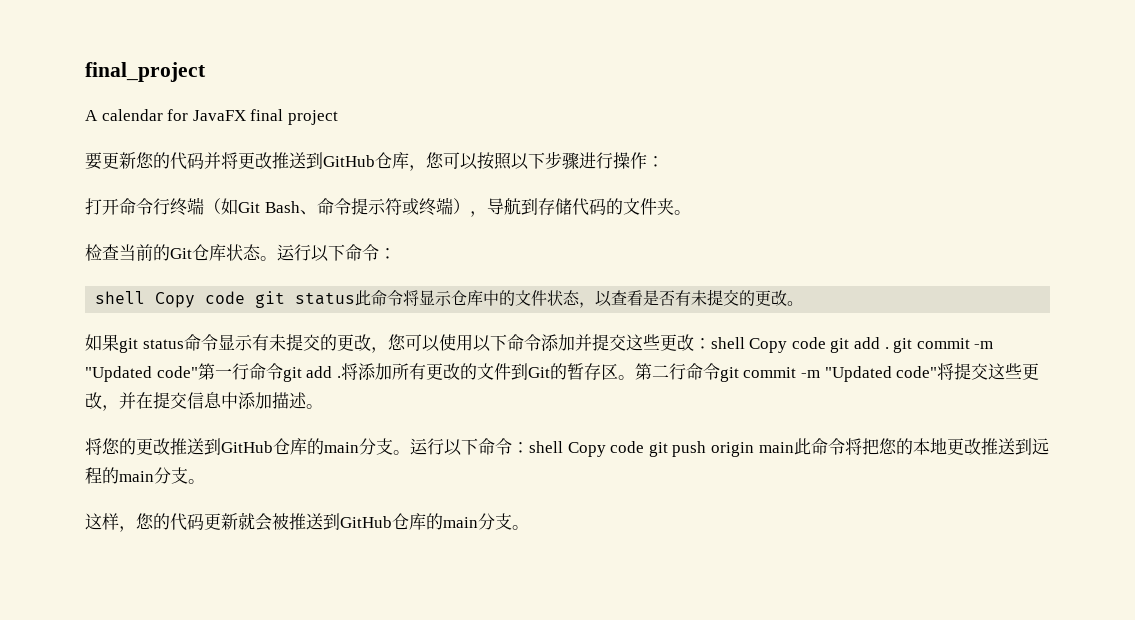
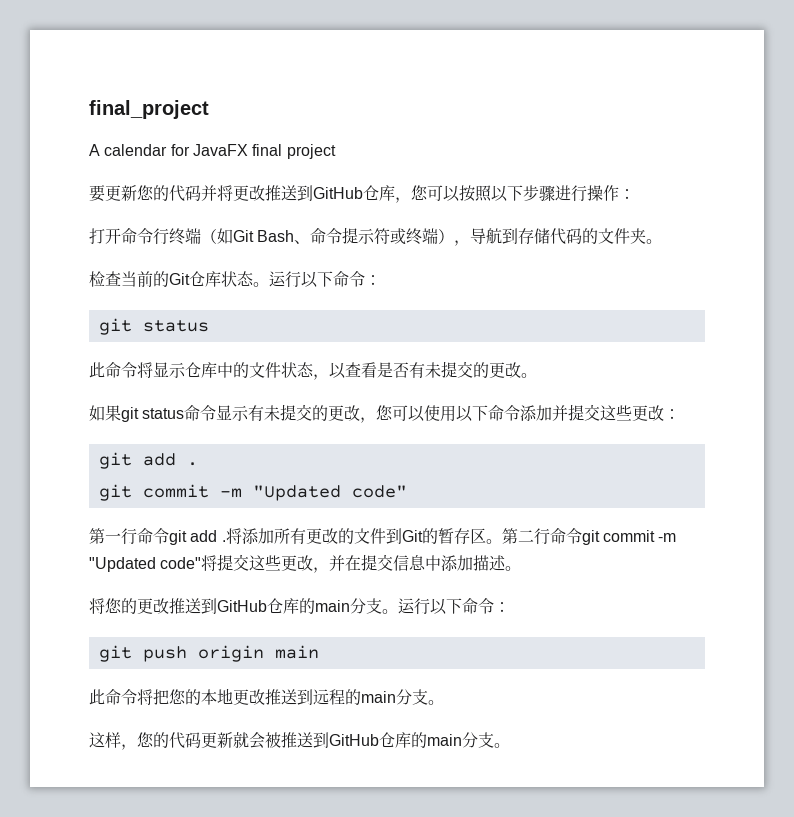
  检查当前的Git仓库状态。运行以下命令：
- shell Copy code git status此命令将显示仓库中的文件状态，以查看是否有未提交的更改。
+ git status
+ 此命令将显示仓库中的文件状态，以查看是否有未提交的更改。
- 如果git status命令显示有未提交的更改，您可以使用以下命令添加并提交这些更改：shell Copy code git add . git commit -m "Updated code"第一行命令git add .
+ 如果git status命令显示有未提交的更改，您可以使用以下命令添加并提交这些更改：
+ git add .
+ git commit -m "Updated code"
+ 第一行命令git add .
- 将您的更改推送到GitHub仓库的main分支。运行以下命令：shell Copy code git push origin main此命令将把您的本地更改推送到远程的main分支。
+ 将您的更改推送到GitHub仓库的main分支。运行以下命令：
+ git push origin main
+ 此命令将把您的本地更改推送到远程的main分支。

